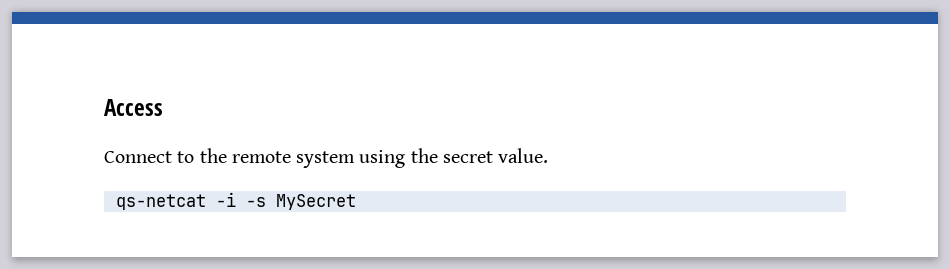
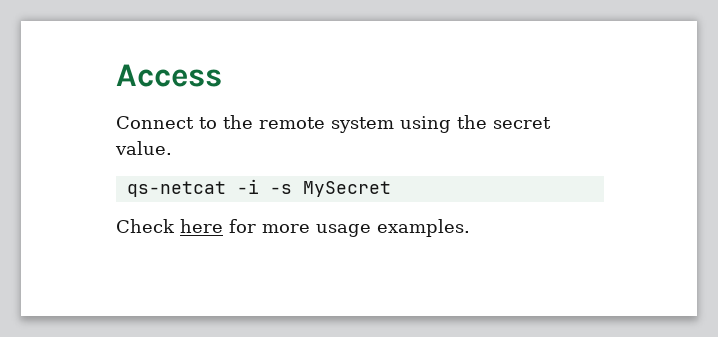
+ Check here for more usage examples.

